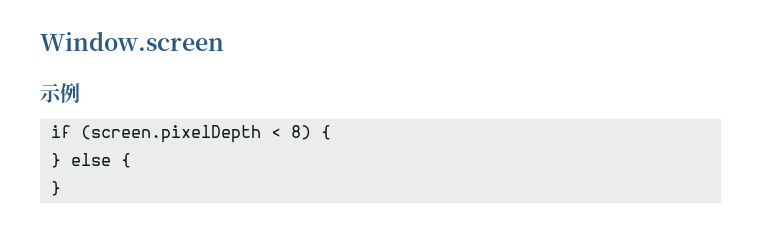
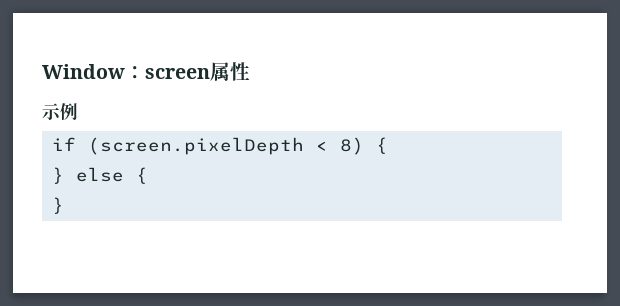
- Window.screen
+ Window：screen属性

